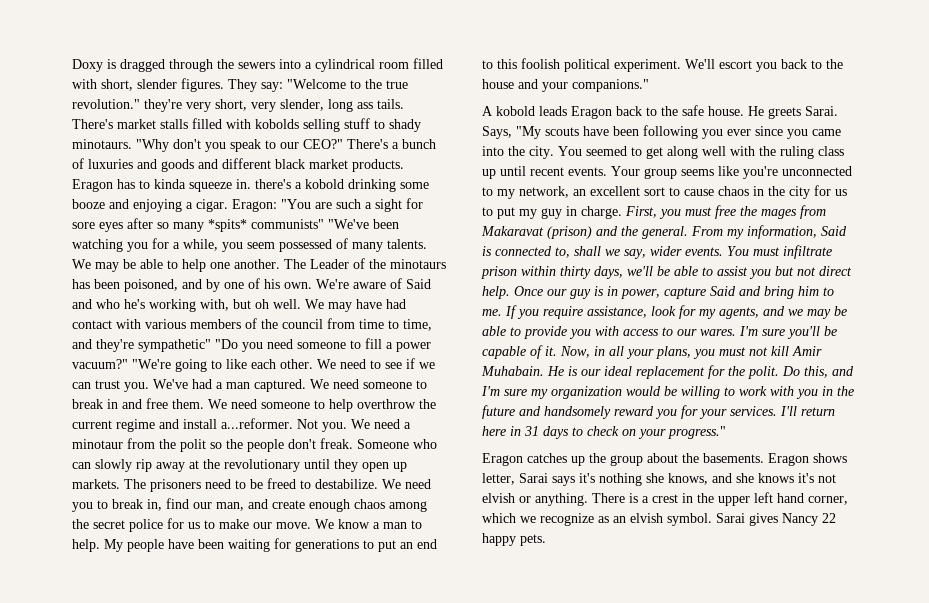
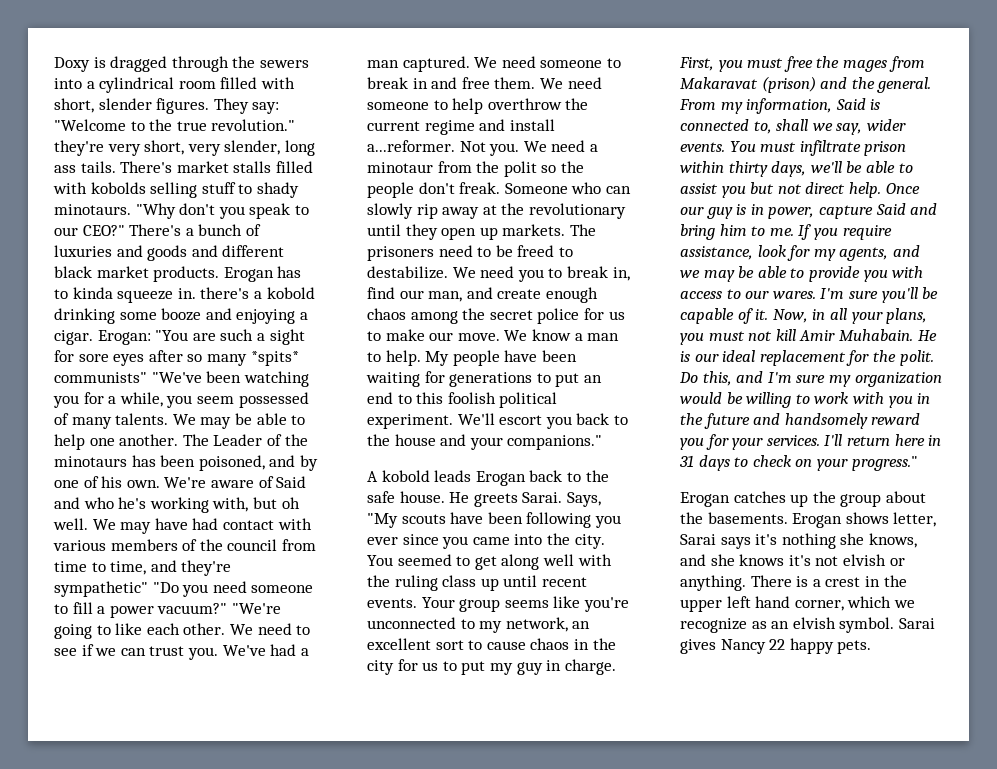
- Eragon has to kinda squeeze in. there's a kobold drinking some booze and enjoying a cigar.
+ Erogan has to kinda squeeze in. there's a kobold drinking some booze and enjoying a cigar.
- Eragon: "You are such a sight for sore eyes after so many *spits* communists" "We've been watching you for a while, you seem possessed of many talents.
+ Erogan: "You are such a sight for sore eyes after so many *spits* communists" "We've been watching you for a while, you seem possessed of many talents.
- A kobold leads Eragon back to the safe house.
+ A kobold leads Erogan back to the safe house.
- Eragon catches up the group about the basements.
+ Erogan catches up the group about the basements.
- Eragon shows letter, Sarai says it's nothing she knows, and she knows it's not elvish or anything.
+ Erogan shows letter, Sarai says it's nothing she knows, and she knows it's not elvish or anything.

